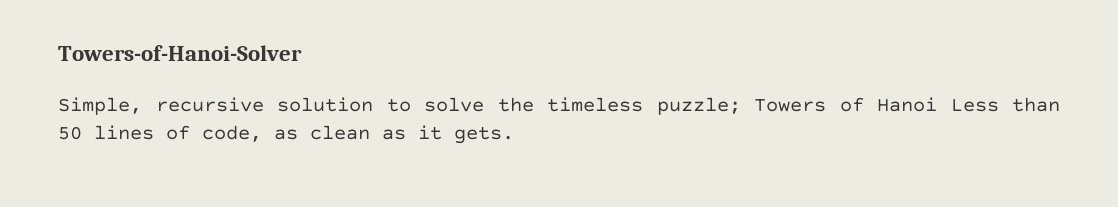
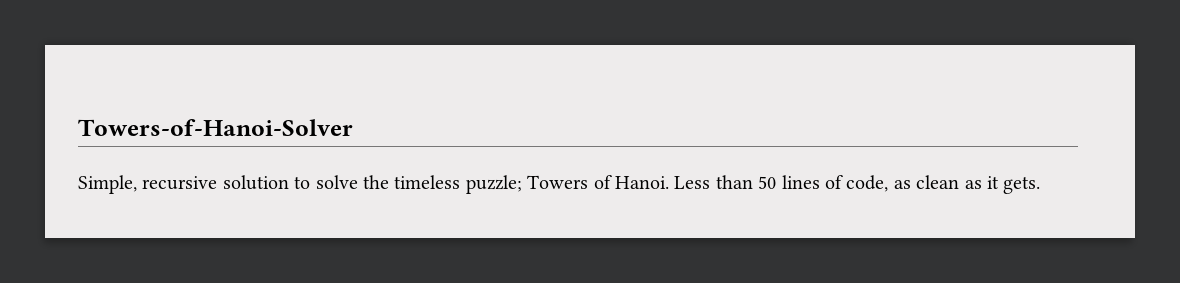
- Simple, recursive solution to solve the timeless puzzle; Towers of Hanoi Less than 50 lines of code, as clean as it gets.
+ Simple, recursive solution to solve the timeless puzzle; Towers of Hanoi. Less than 50 lines of code, as clean as it gets.

